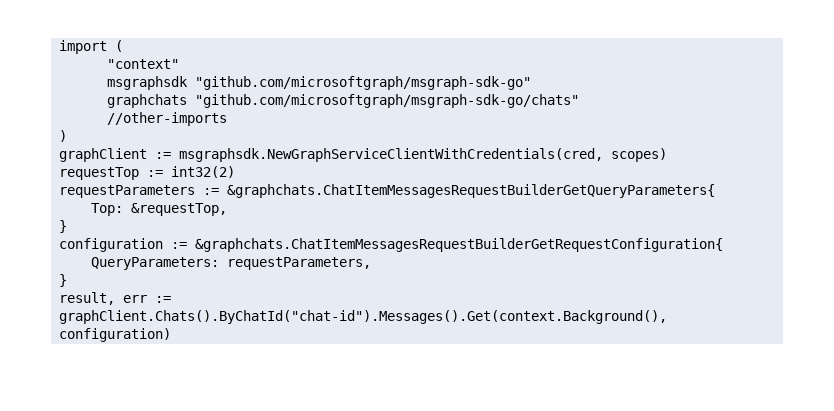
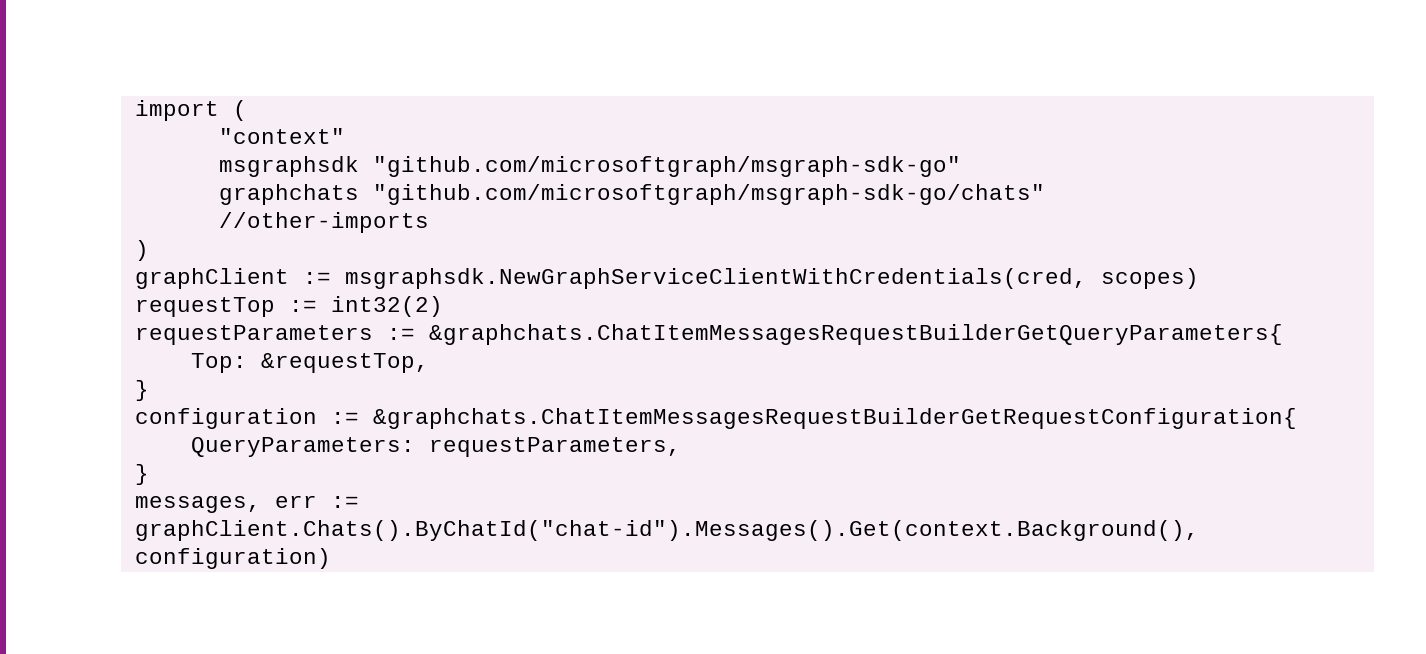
- result, err := graphClient.Chats().ByChatId("chat-id").Messages().Get(context.Background(), configuration)
+ messages, err := graphClient.Chats().ByChatId("chat-id").Messages().Get(context.Background(), configuration)

